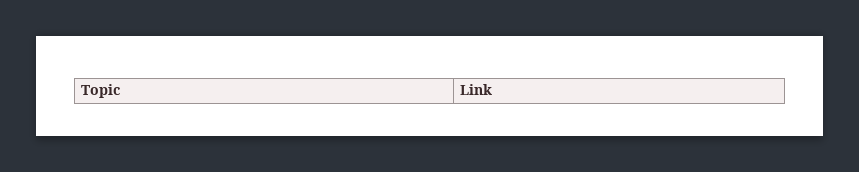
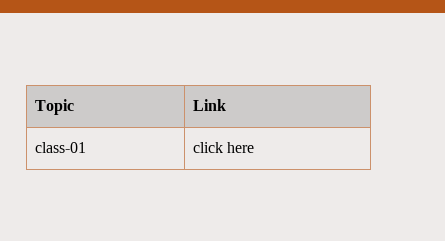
+ class-01 | click here

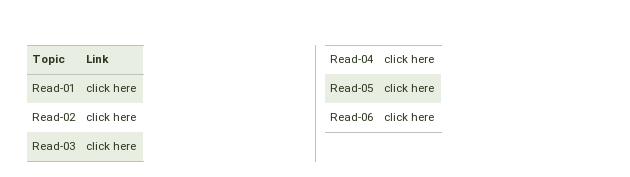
- class-01 | click here
+ Read-01 | click here
+ Read-02 | click here
+ Read-03 | click here
+ Read-04 | click here
+ Read-05 | click here
+ Read-06 | click here

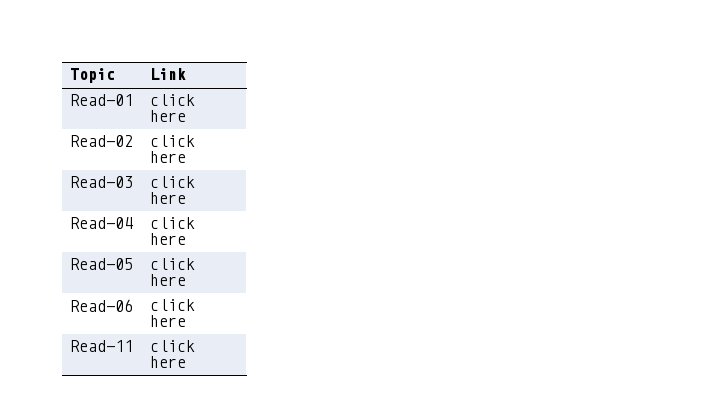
+ Read-11 | click here

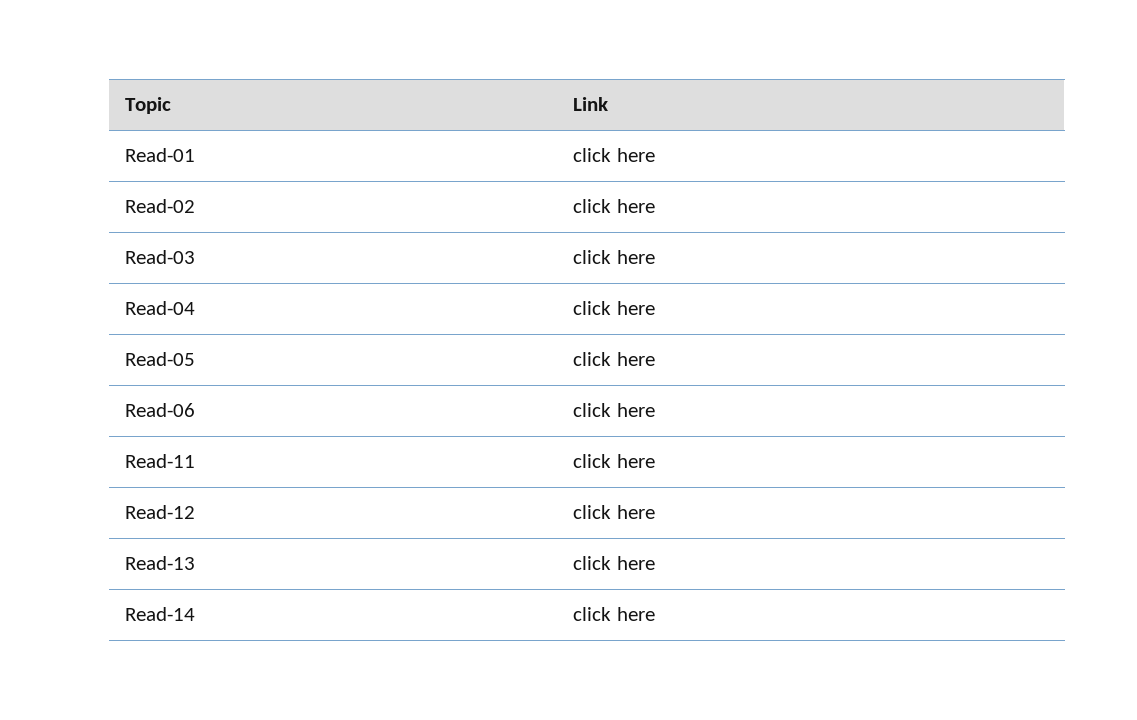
+ Read-12 | click here
+ Read-13 | click here
+ Read-14 | click here

